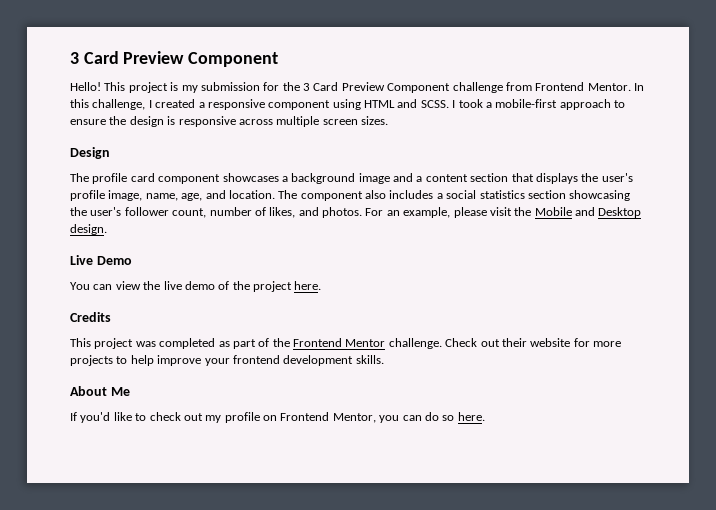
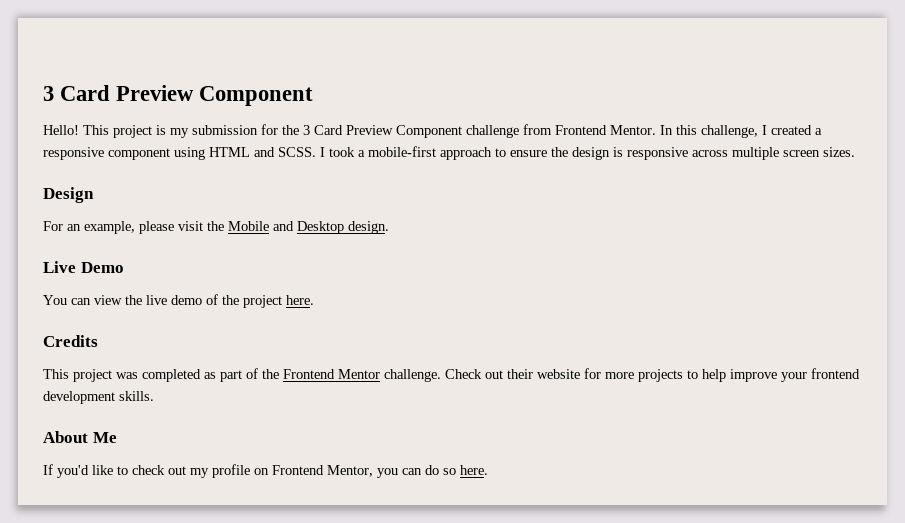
- The profile card component showcases a background image and a content section that displays the user's profile image, name, age, and location. The component also includes a social statistics section showcasing the user's follower count, number of likes, and photos.

